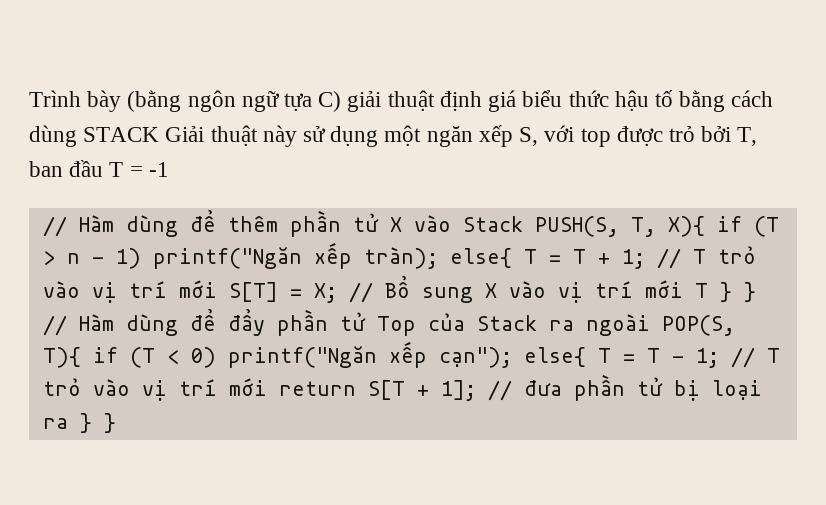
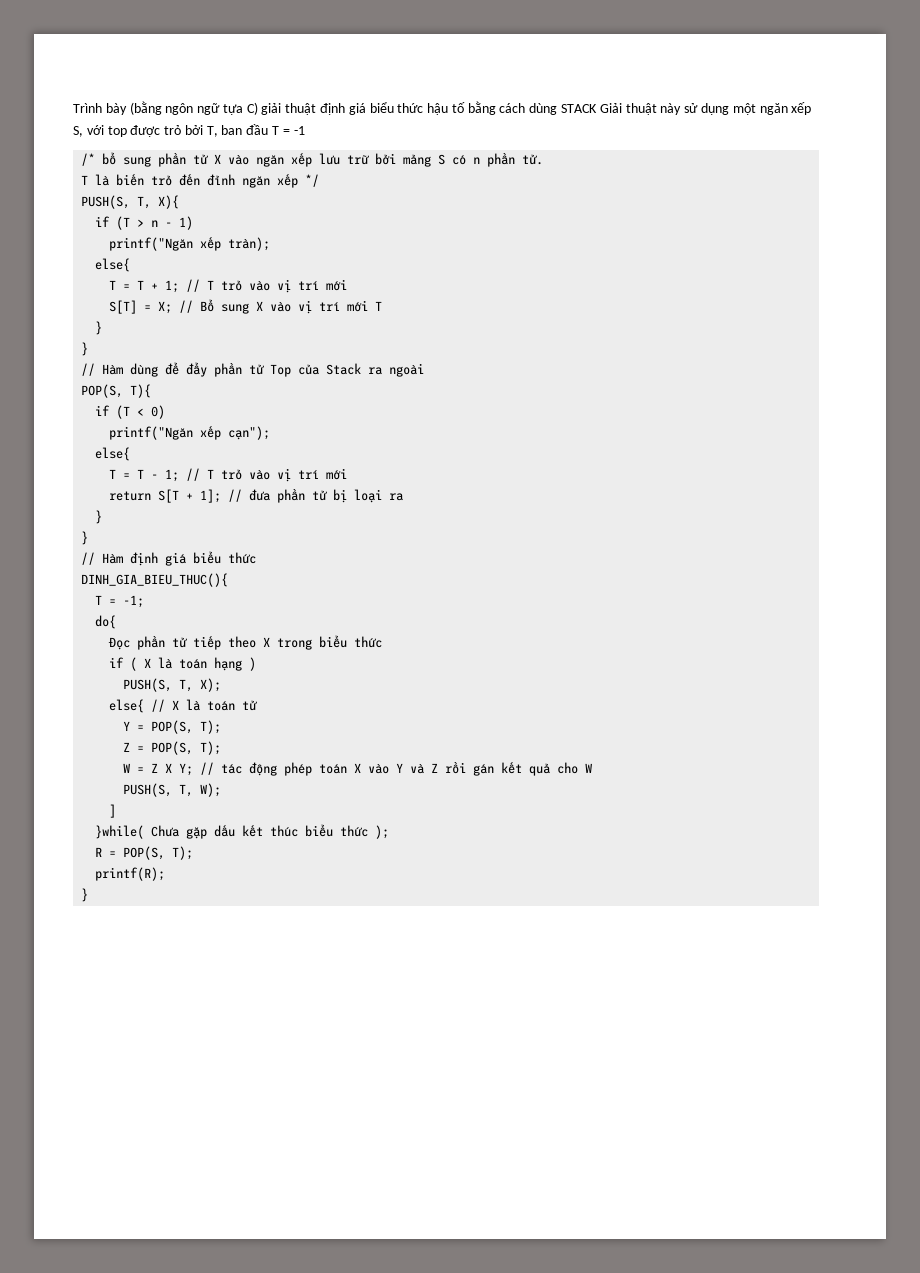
- // Hàm dùng để thêm phần tử X vào Stack PUSH(S, T, X){ if (T > n - 1) printf("Ngăn xếp tràn); else{ T = T + 1; // T trỏ vào vị trí mới S[T] = X; // Bổ sung X vào vị trí mới T } }
+ /* bổ sung phần tử X vào ngăn xếp lưu trữ bởi mảng S có n phần tử.
+ T là biến trỏ đến đỉnh ngăn xếp */
+ PUSH(S, T, X){
+ if (T > n - 1)
+ printf("Ngăn xếp tràn);
+ else{
+ T = T + 1; // T trỏ vào vị trí mới
+ S[T] = X; // Bổ sung X vào vị trí mới T
+ }
+ }
- // Hàm dùng để đẩy phần tử Top của Stack ra ngoài POP(S, T){ if (T < 0) printf("Ngăn xếp cạn"); else{ T = T - 1; // T trỏ vào vị trí mới return S[T + 1]; // đưa phần tử bị loại ra } }
+ // Hàm dùng để đẩy phần tử Top của Stack ra ngoài
+ POP(S, T){
+ if (T < 0)
+ printf("Ngăn xếp cạn");
+ else{
+ T = T - 1; // T trỏ vào vị trí mới
+ return S[T + 1]; // đưa phần tử bị loại ra
+ }
+ }
+ // Hàm định giá biểu thức
+ DINH_GIA_BIEU_THUC(){
+ T = -1;
+ do{
+ Đọc phần tử tiếp theo X trong biểu thức
+ if ( X là toán hạng )
+ PUSH(S, T, X);
+ else{ // X là toán tử
+ Y = POP(S, T);
+ Z = POP(S, T);
+ W = Z X Y; // tác động phép toán X vào Y và Z rồi gán kết quả cho W
+ PUSH(S, T, W);
+ ]
+ }while( Chưa gặp dấu kết thúc biểu thức );
+ R = POP(S, T);
+ printf(R);
+ }

